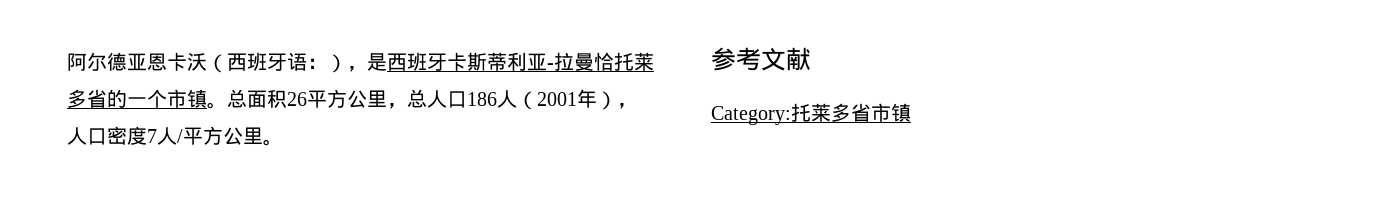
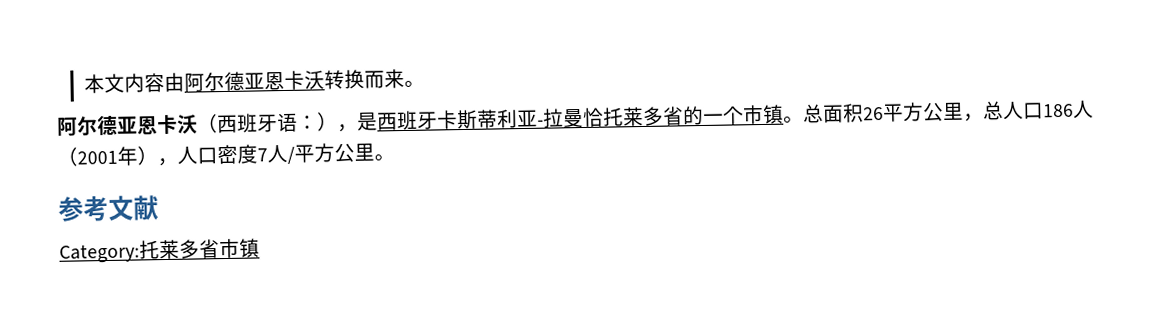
+ 本文内容由阿尔德亚恩卡沃转换而来。

